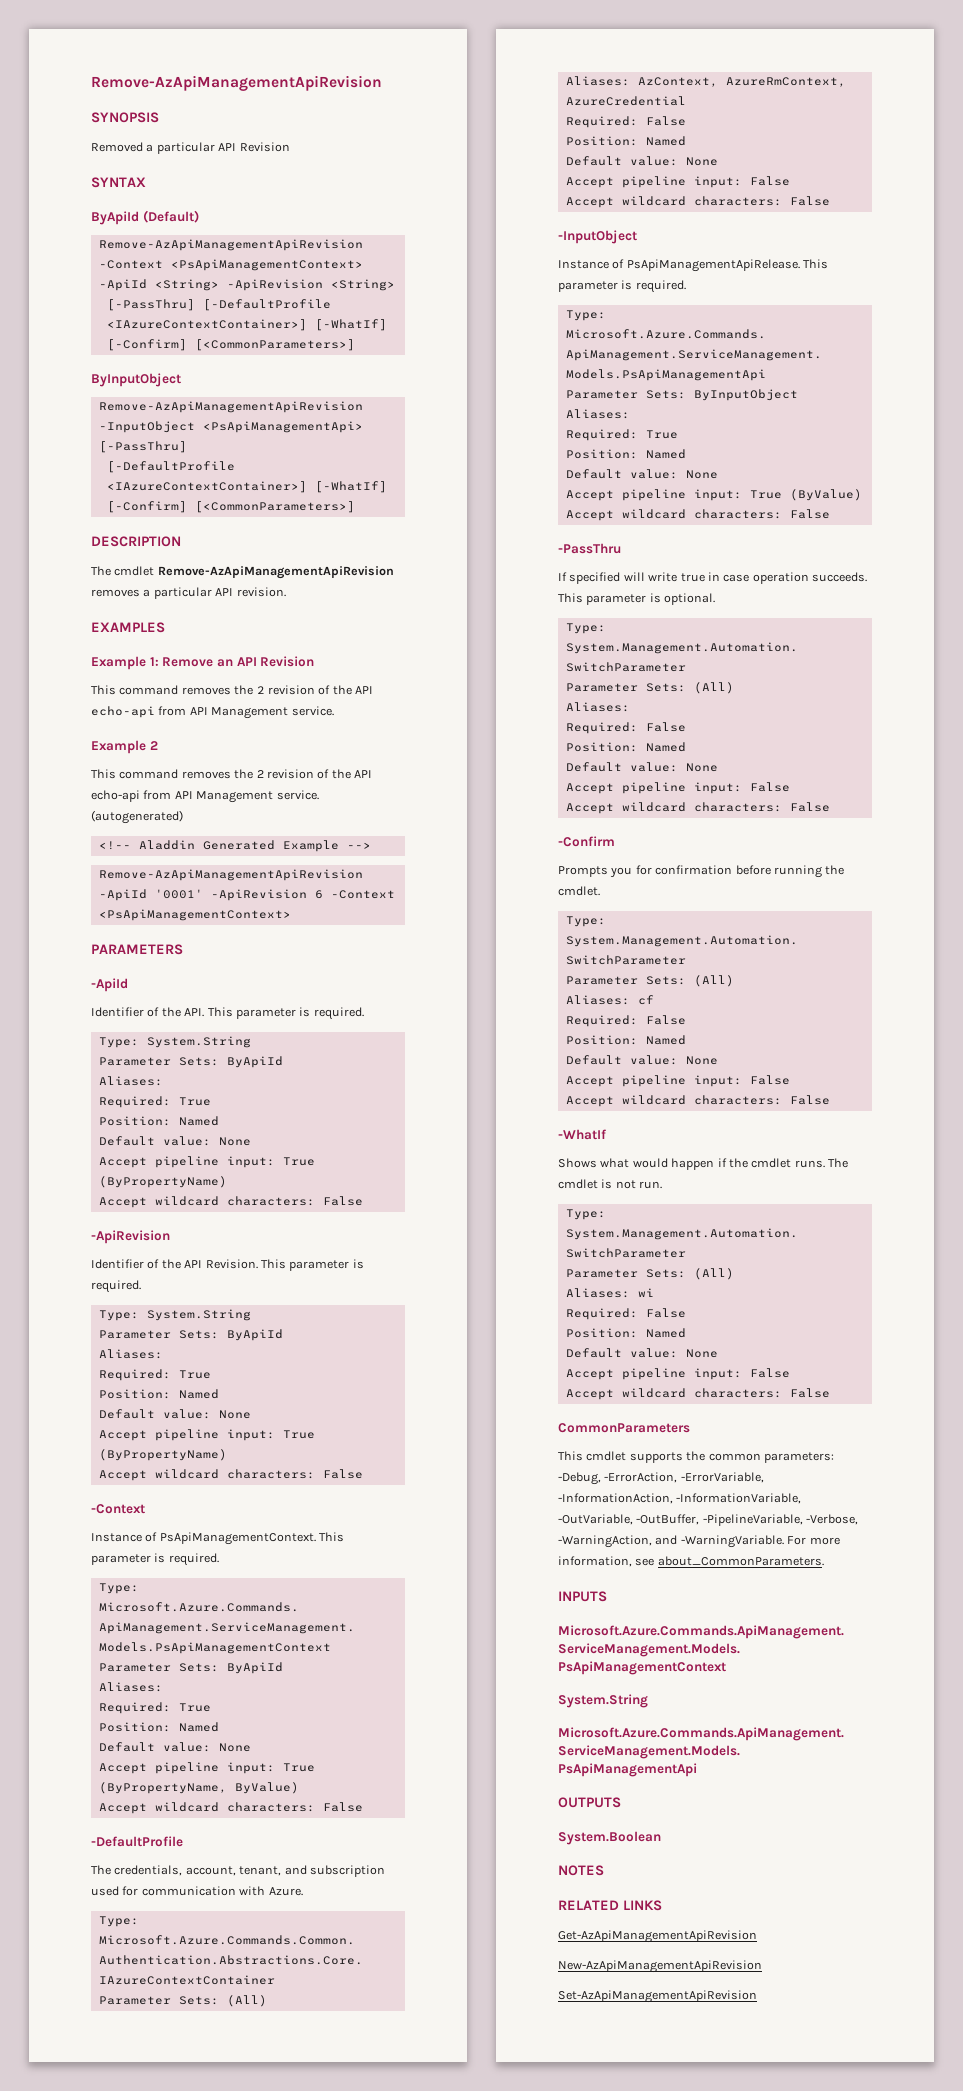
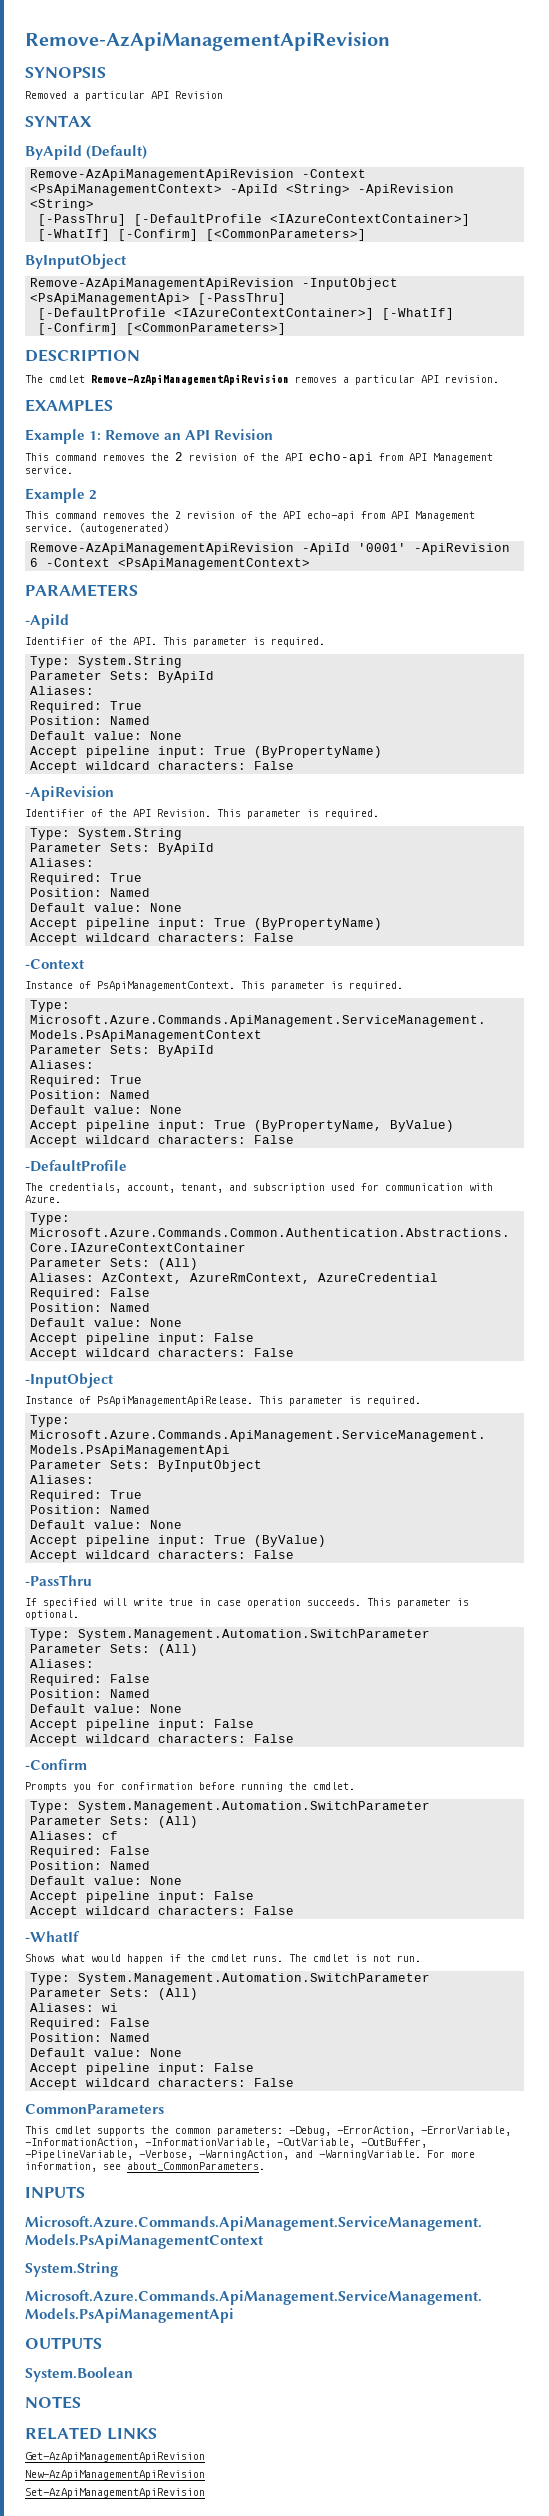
- <!-- Aladdin Generated Example -->

